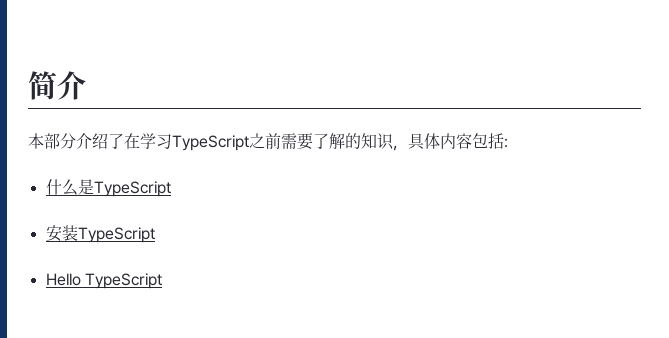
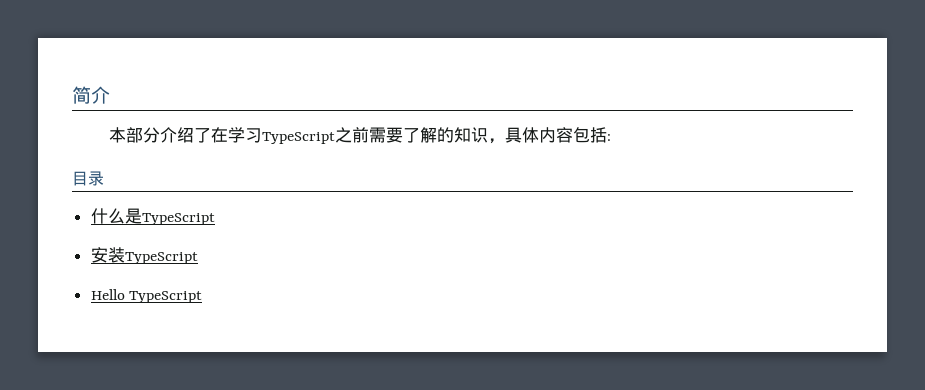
+ 目录

